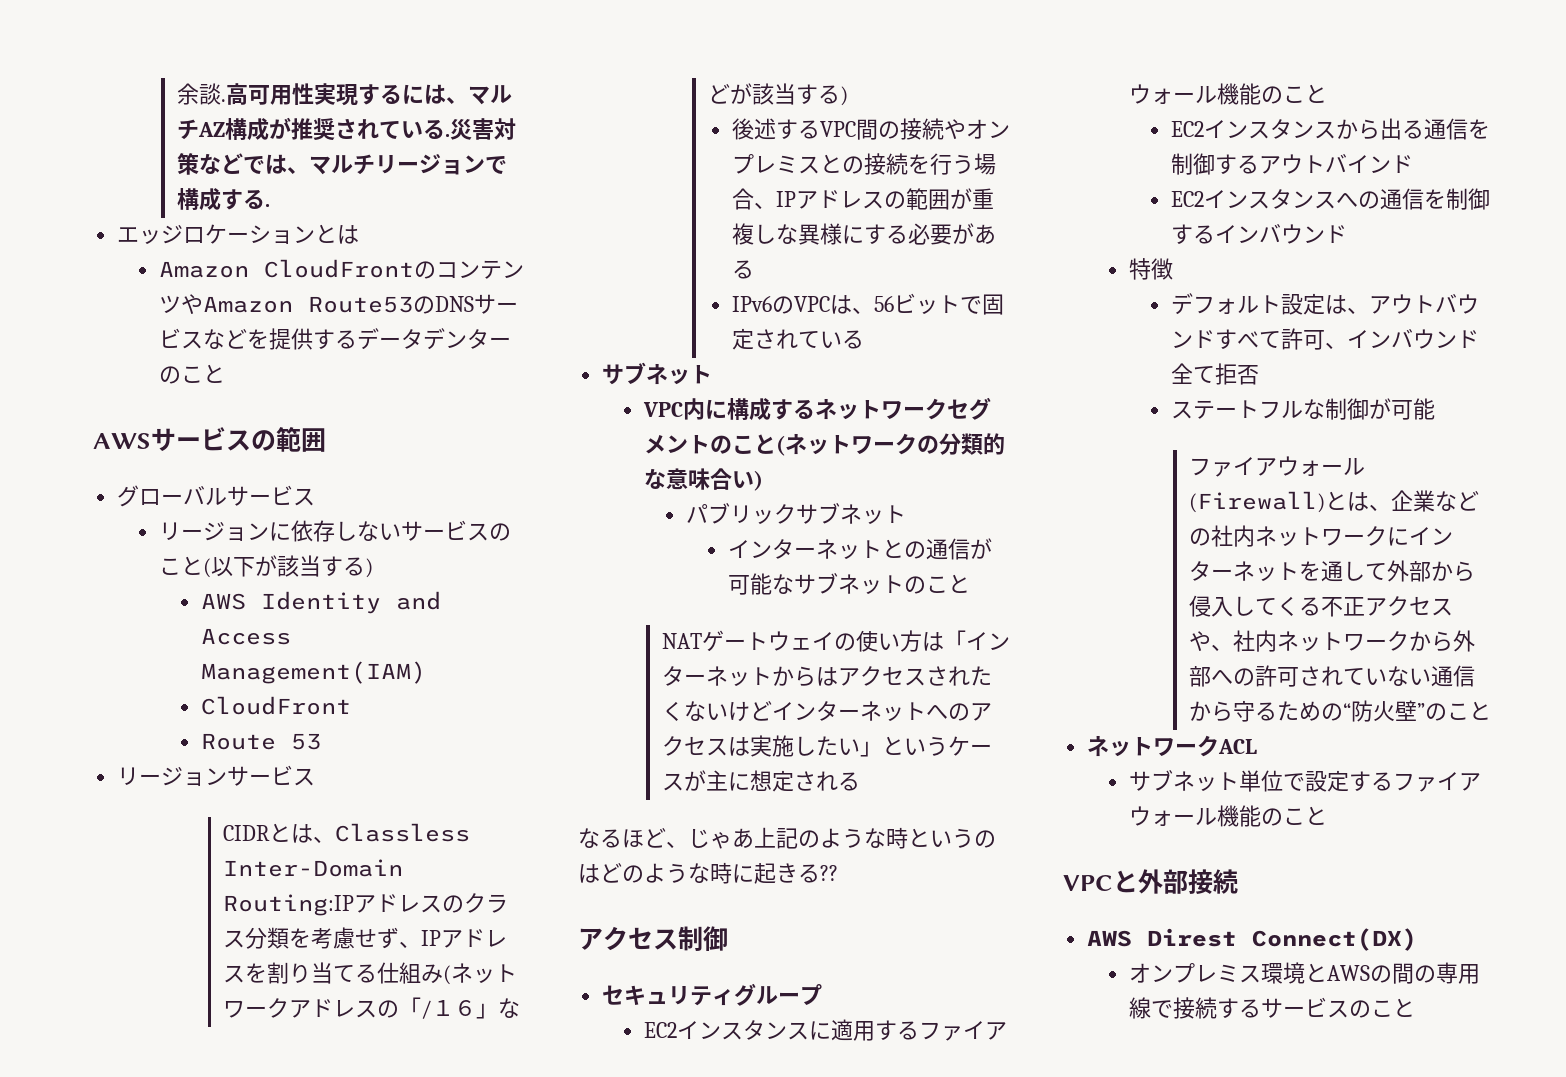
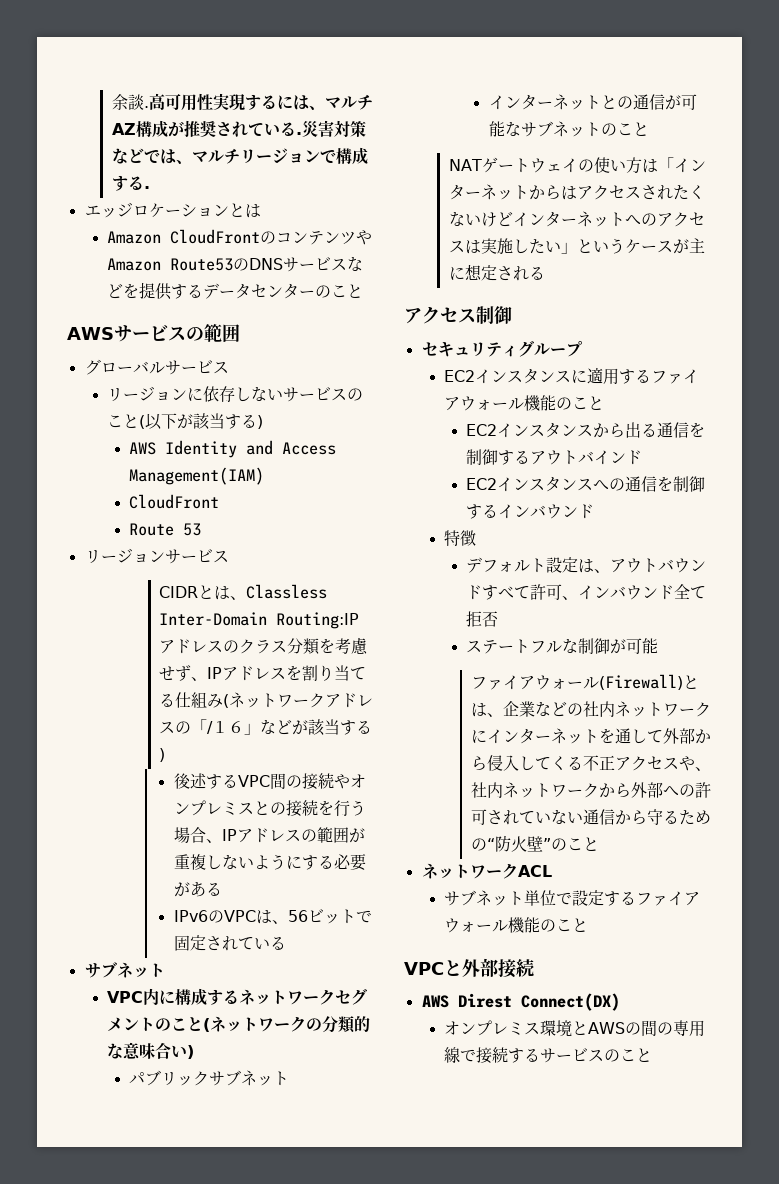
- Amazon CloudFrontのコンテンツやAmazon Route53のDNSサービスなどを提供するデータデンターのこと
+ Amazon CloudFrontのコンテンツやAmazon Route53のDNSサービスなどを提供するデータセンターのこと
- 後述するVPC間の接続やオンプレミスとの接続を行う場合、IPアドレスの範囲が重複しな異様にする必要がある
+ 後述するVPC間の接続やオンプレミスとの接続を行う場合、IPアドレスの範囲が重複しないようにする必要がある
- なるほど、じゃあ上記のような時というのはどのような時に起きる??

